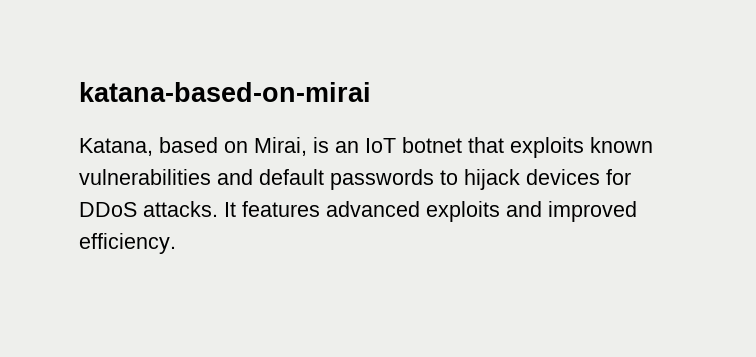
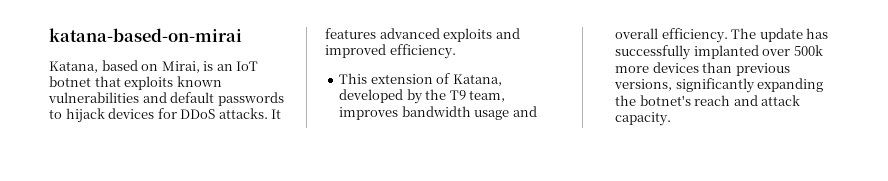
+ This extension of Katana, developed by the T9 team, improves bandwidth usage and overall efficiency. The update has successfully implanted over 500k more devices than previous versions, significantly expanding the botnet's reach and attack capacity.

